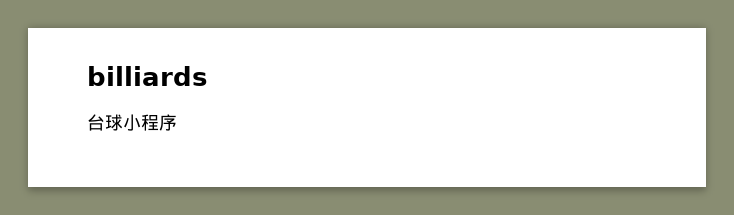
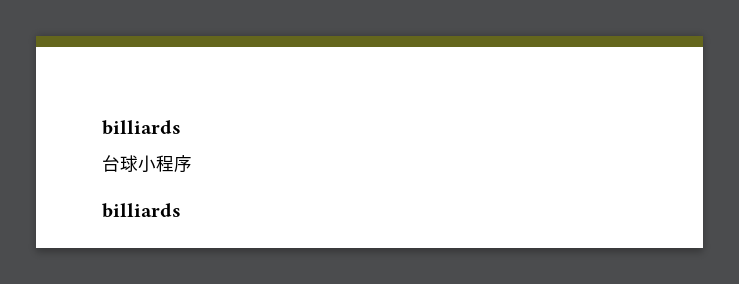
  台球小程序
+ billiards

